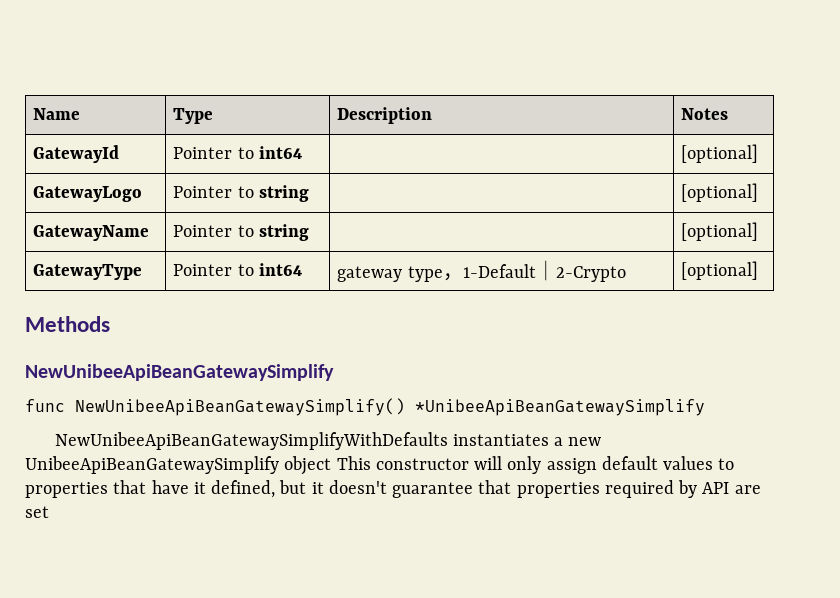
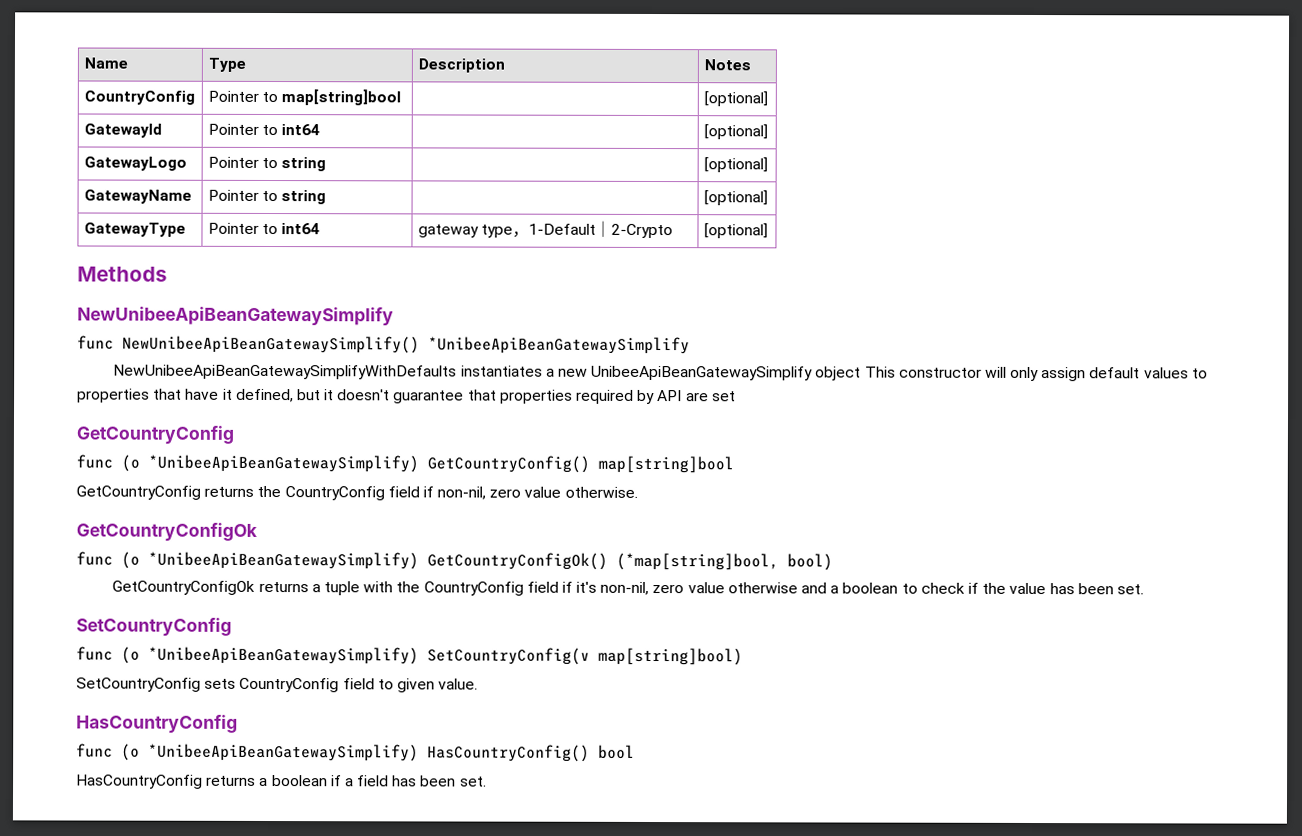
+ CountryConfig | Pointer to map[string]bool | | [optional]
  NewUnibeeApiBeanGatewaySimplifyWithDefaults instantiates a new UnibeeApiBeanGatewaySimplify object This constructor will only assign default values to properties that have it defined, but it doesn't guarantee that properties required by API are set
+ GetCountryConfig
+ func (o *UnibeeApiBeanGatewaySimplify) GetCountryConfig() map[string]bool
+ GetCountryConfig returns the CountryConfig field if non-nil, zero value otherwise.
+ GetCountryConfigOk
+ func (o *UnibeeApiBeanGatewaySimplify) GetCountryConfigOk() (*map[string]bool, bool)
+ GetCountryConfigOk returns a tuple with the CountryConfig field if it's non-nil, zero value otherwise and a boolean to check if the value has been set.
+ SetCountryConfig
+ func (o *UnibeeApiBeanGatewaySimplify) SetCountryConfig(v map[string]bool)
+ SetCountryConfig sets CountryConfig field to given value.
+ HasCountryConfig
+ func (o *UnibeeApiBeanGatewaySimplify) HasCountryConfig() bool
+ HasCountryConfig returns a boolean if a field has been set.

